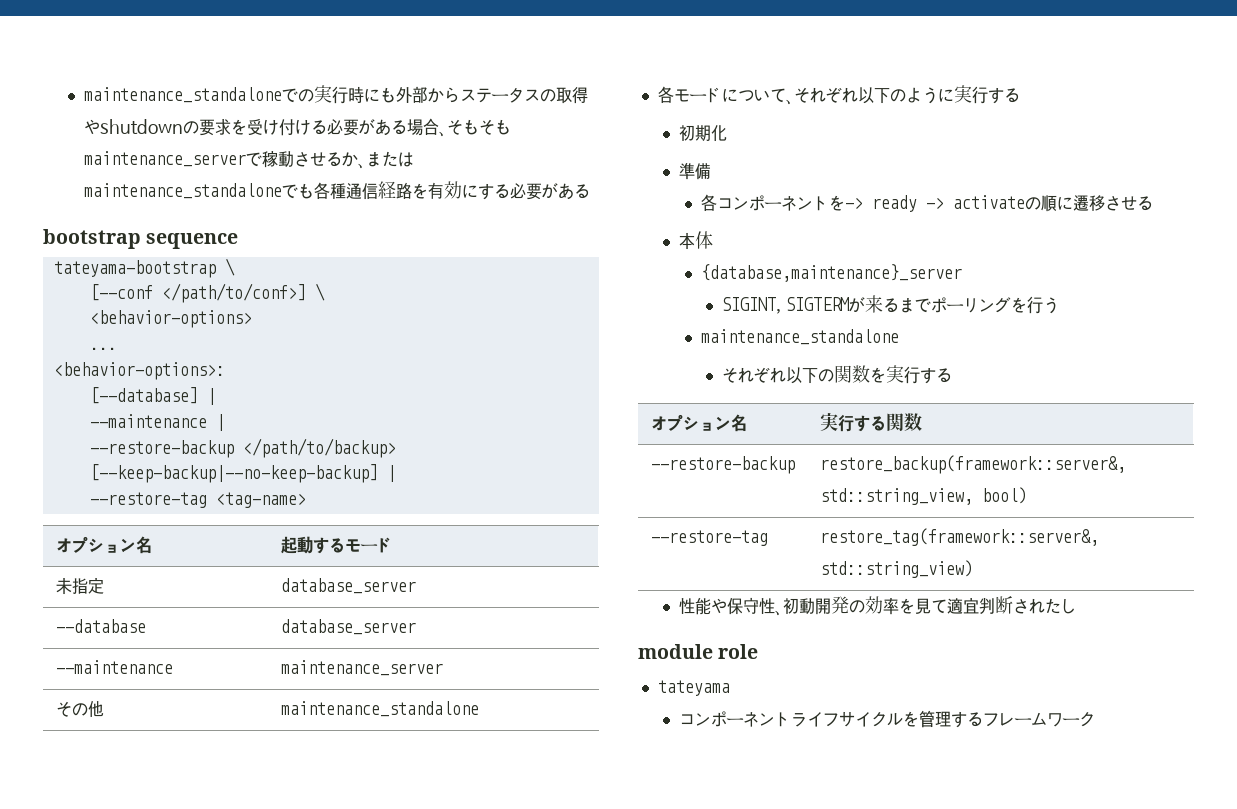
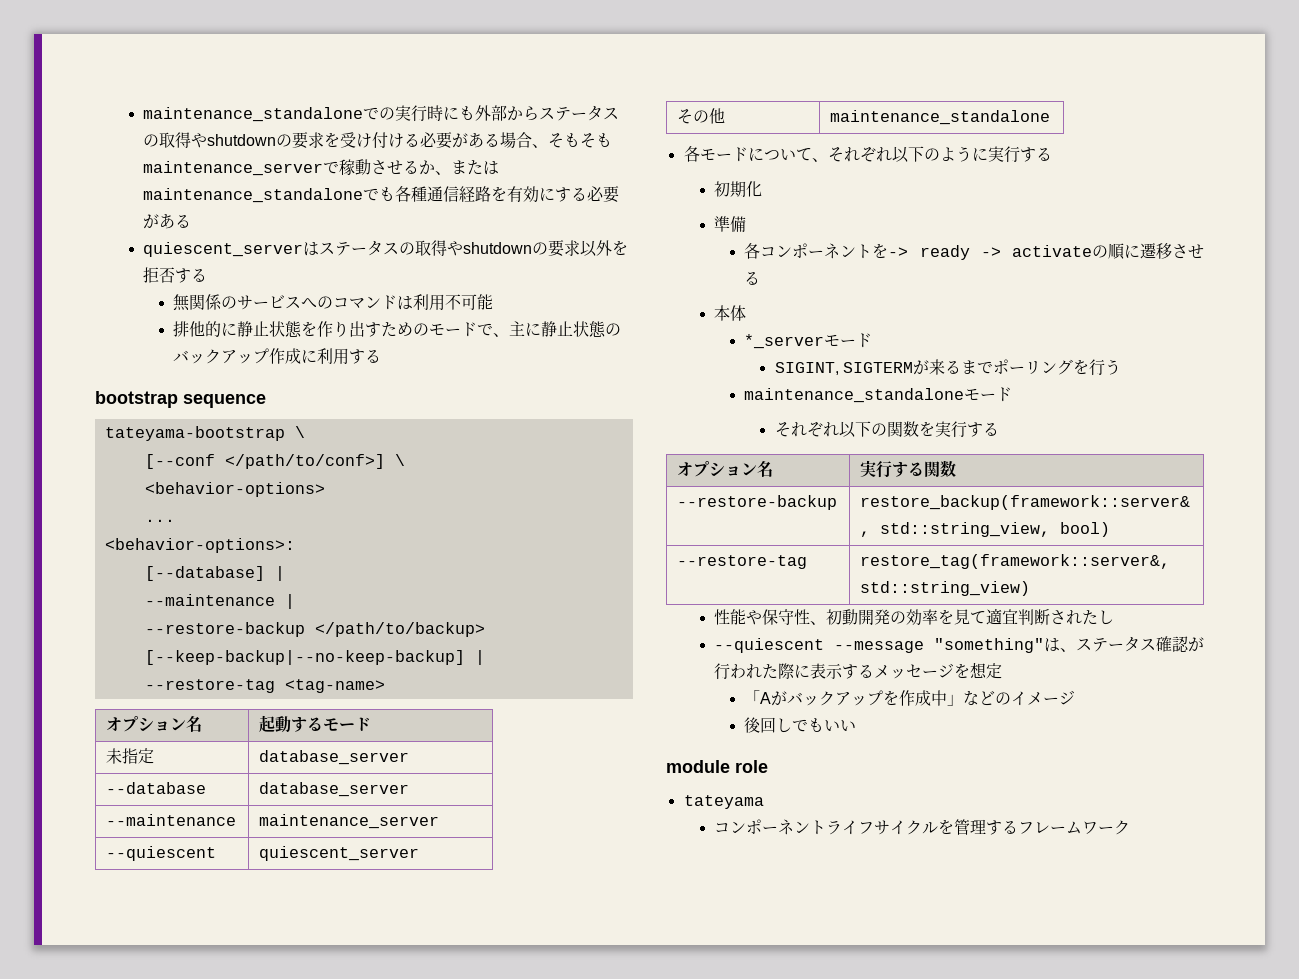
+ quiescent_serverはステータスの取得やshutdownの要求以外を拒否する
+ 無関係のサービスへのコマンドは利用不可能
+ 排他的に静止状態を作り出すためのモードで、主に静止状態のバックアップ作成に利用する
+ --quiescent | quiescent_server
- {database,maintenance}_server
+ *_serverモード
  SIGINT, SIGTERMが来るまでポーリングを行う
- maintenance_standalone
+ maintenance_standaloneモード
+ --quiescent --message "something"は、ステータス確認が行われた際に表示するメッセージを想定
+ 「Aがバックアップを作成中」などのイメージ
+ 後回しでもいい

